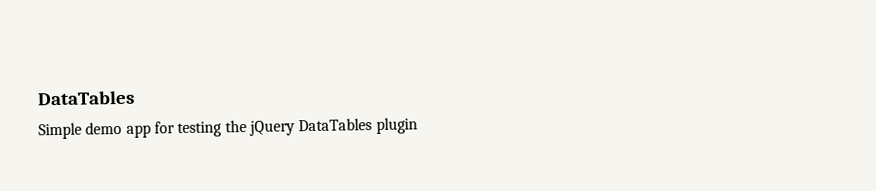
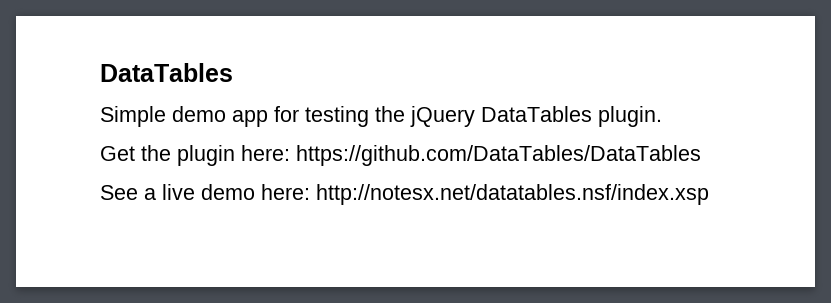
- Simple demo app for testing the jQuery DataTables plugin
+ Simple demo app for testing the jQuery DataTables plugin.
+ Get the plugin here: https://github.com/DataTables/DataTables
+ See a live demo here: http://notesx.net/datatables.nsf/index.xsp

